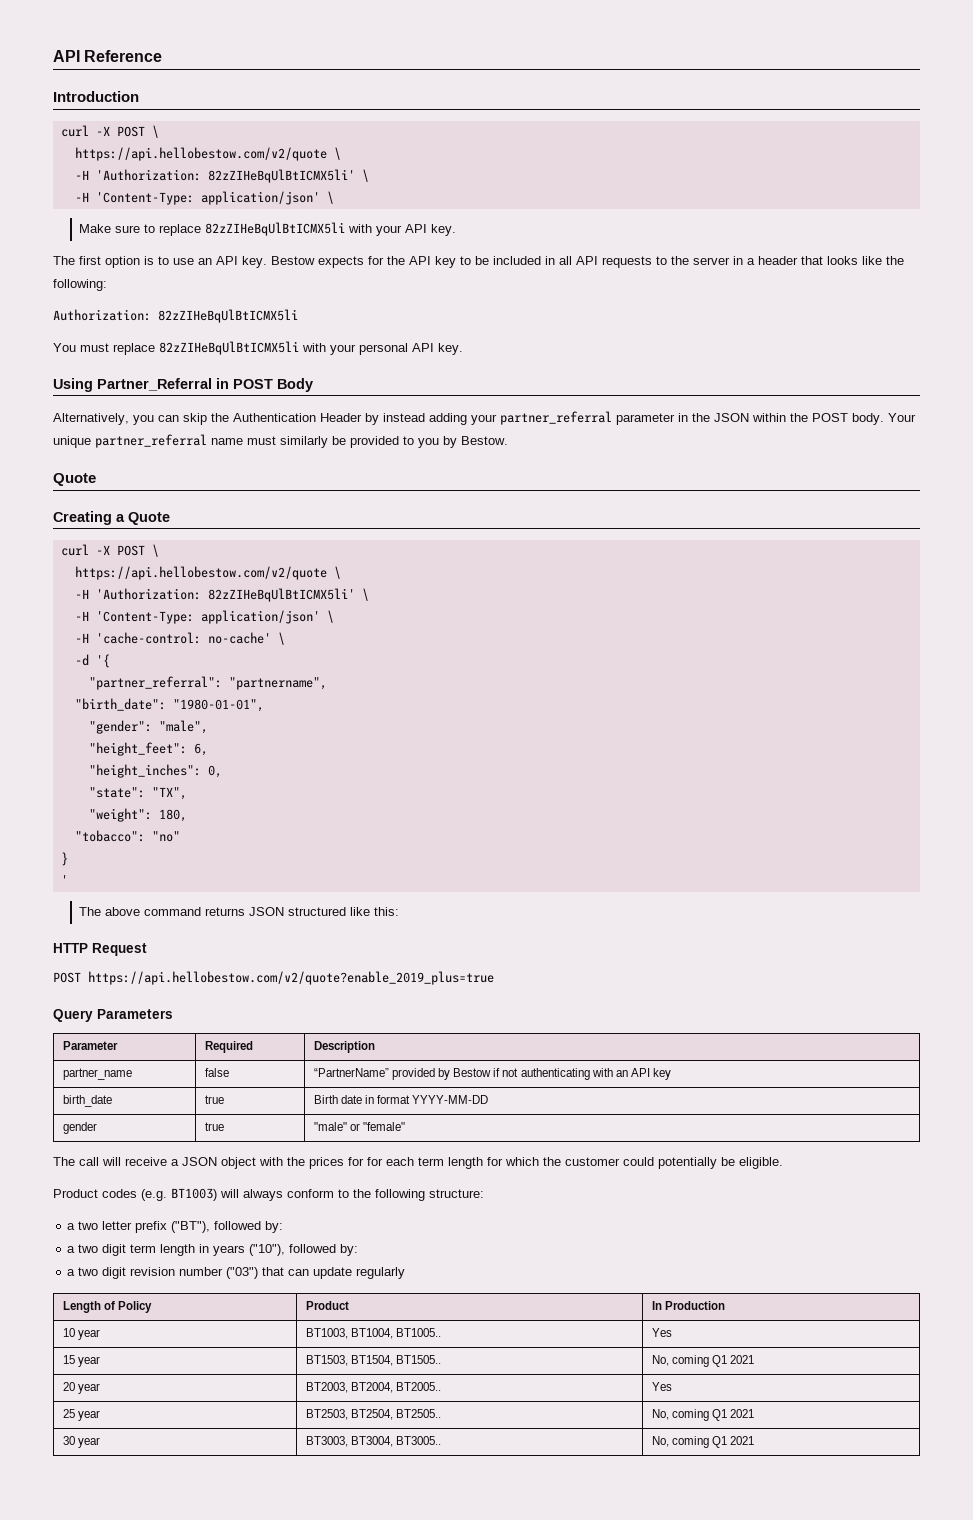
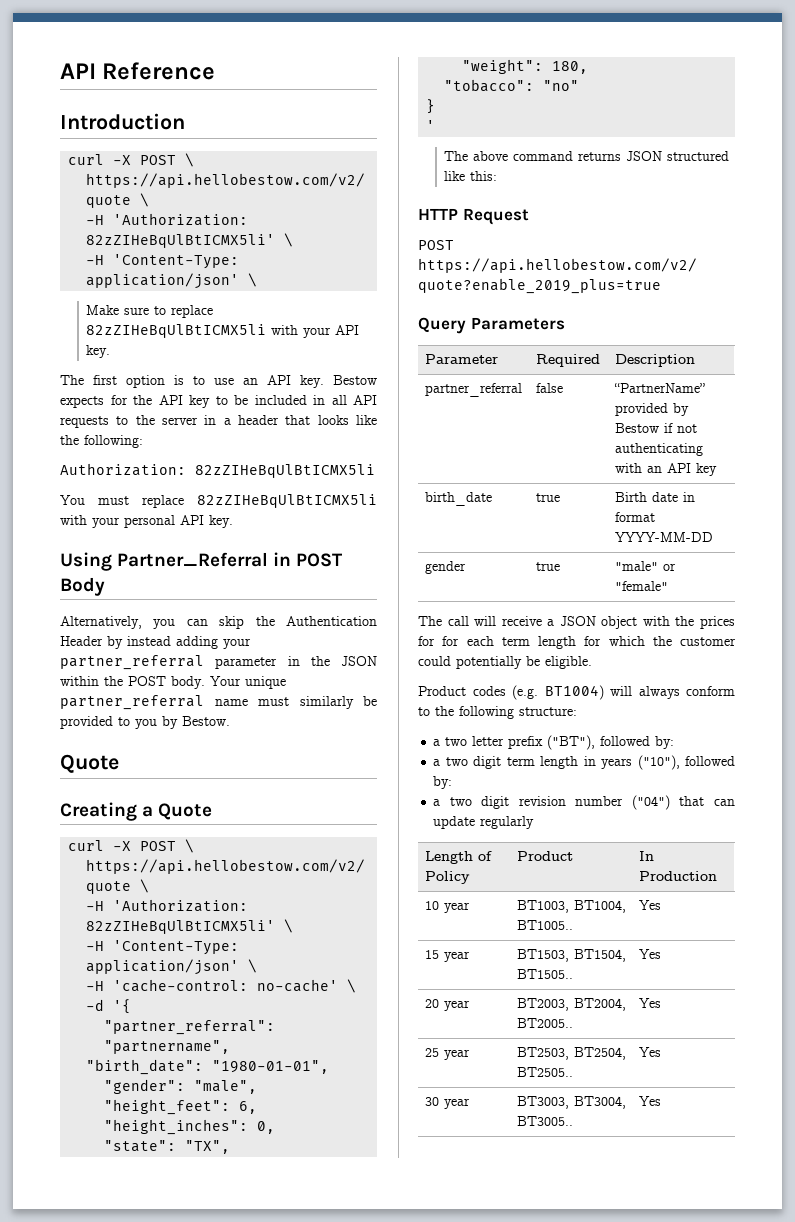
- partner_name | false | “PartnerName” provided by Bestow if not authenticating with an API key
+ partner_referral | false | “PartnerName” provided by Bestow if not authenticating with an API key
- Product codes (e.g. BT1003) will always conform to the following structure:
+ Product codes (e.g. BT1004) will always conform to the following structure:
- a two digit revision number ("03") that can update regularly
+ a two digit revision number ("04") that can update regularly
- 15 year | BT1503, BT1504, BT1505.. | No, coming Q1 2021
+ 15 year | BT1503, BT1504, BT1505.. | Yes
- 25 year | BT2503, BT2504, BT2505.. | No, coming Q1 2021
+ 25 year | BT2503, BT2504, BT2505.. | Yes
- 30 year | BT3003, BT3004, BT3005.. | No, coming Q1 2021
+ 30 year | BT3003, BT3004, BT3005.. | Yes

